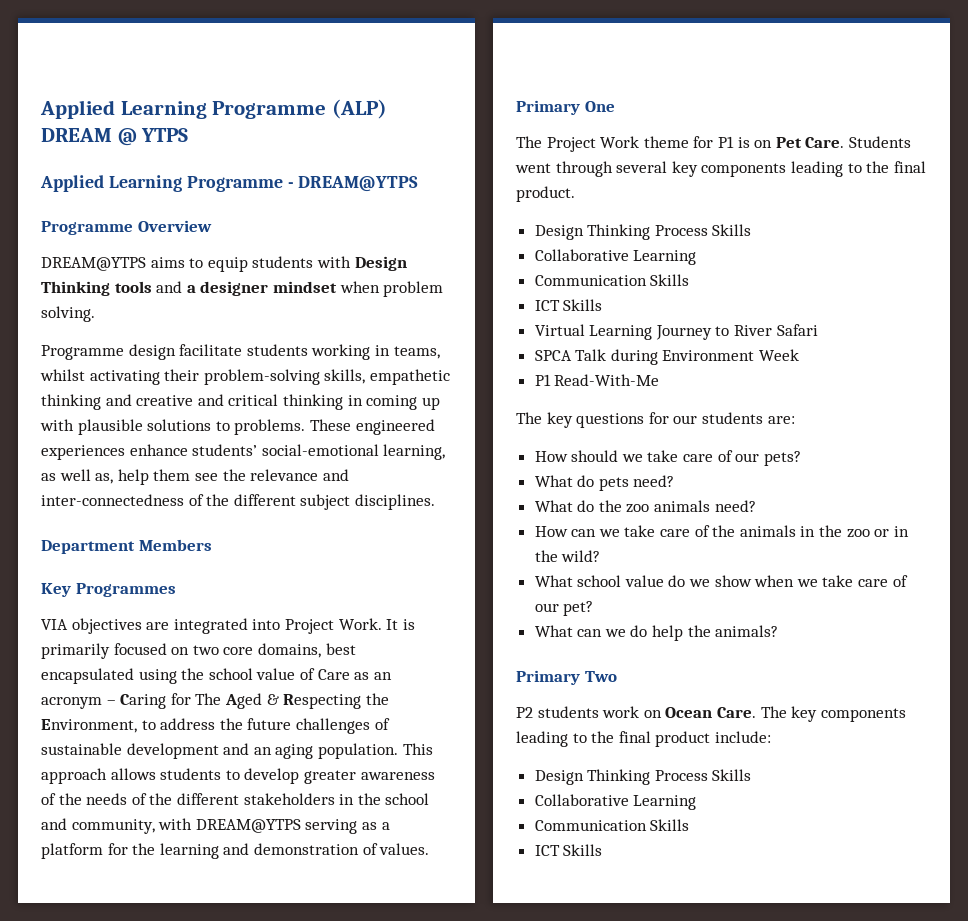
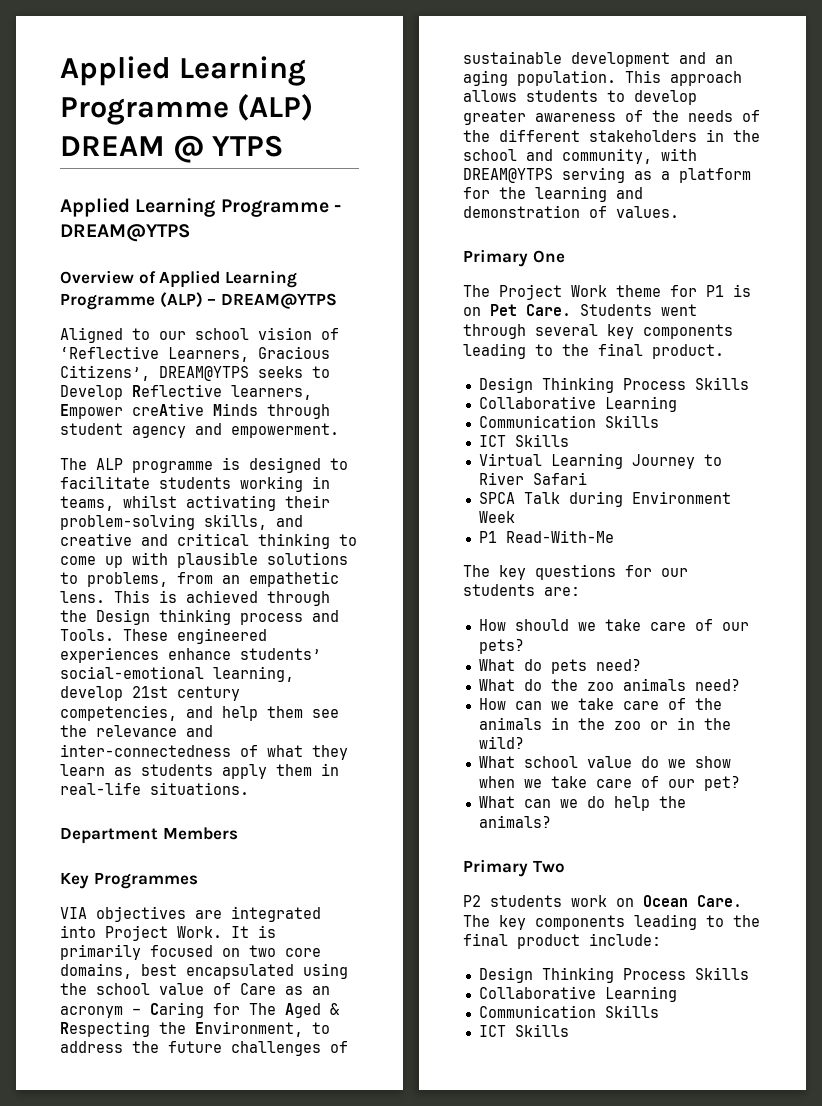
- Programme Overview
- DREAM@YTPS aims to equip students with Design Thinking tools and a designer mindset when problem solving.
- Programme design facilitate students working in teams, whilst activating their problem-solving skills, empathetic thinking and creative and critical thinking in coming up with plausible solutions to problems.
+ Overview of Applied Learning Programme (ALP) – DREAM@YTPS
+ Aligned to our school vision of ‘Reflective Learners, Gracious Citizens’, DREAM@YTPS seeks to Develop Reflective learners, Empower creAtive Minds through student agency and empowerment.
+ The ALP programme is designed to facilitate students working in teams, whilst activating their problem-solving skills, and creative and critical thinking to come up with plausible solutions to problems, from an empathetic lens. This is achieved through the Design thinking process and Tools.
- These engineered experiences enhance students’ social-emotional learning, as well as, help them see the relevance and inter-connectedness of the different subject disciplines.
+ These engineered experiences enhance students’ social-emotional learning, develop 21st century competencies, and help them see the relevance and inter-connectedness of what they learn as students apply them in real-life situations.

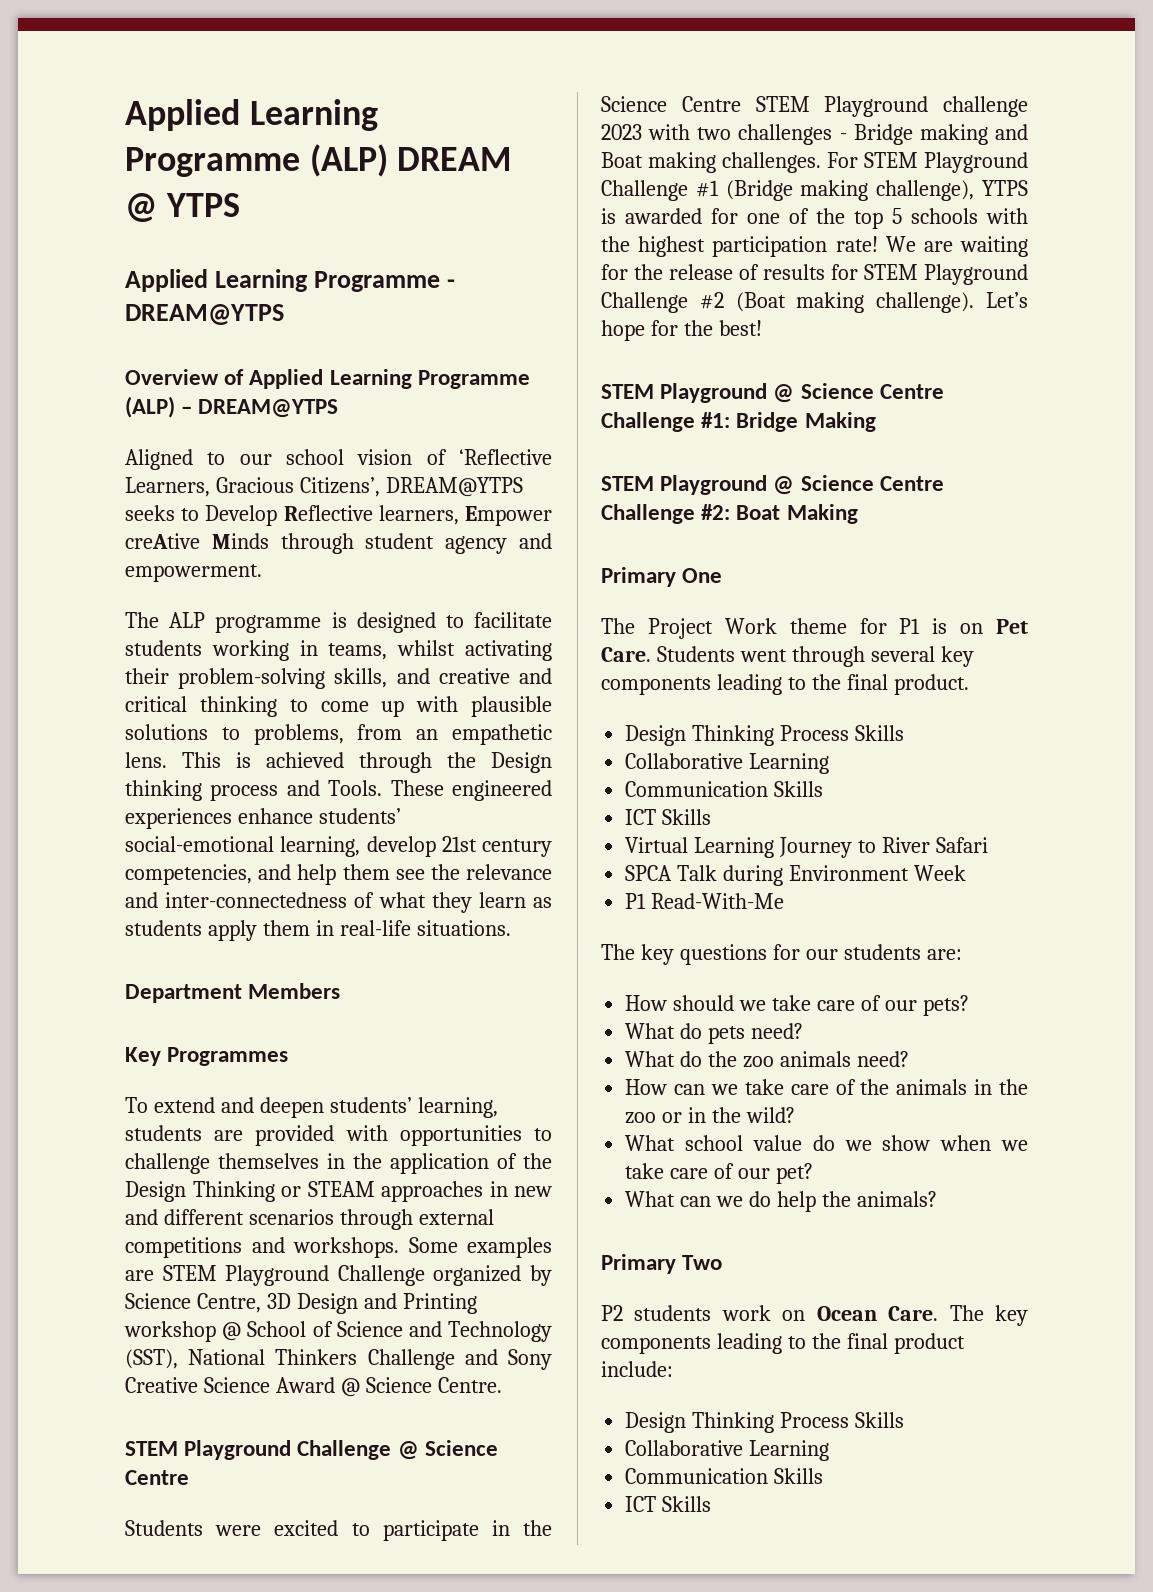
- VIA objectives are integrated into Project Work. It is primarily focused on two core domains, best encapsulated using the school value of Care as an acronym – Caring for The Aged & Respecting the Environment, to address the future challenges of sustainable development and an aging population. This approach allows students to develop greater awareness of the needs of the different stakeholders in the school and community, with DREAM@YTPS serving as a platform for the learning and demonstration of values.
+ To extend and deepen students’ learning, students are provided with opportunities to challenge themselves in the application of the Design Thinking or STEAM approaches in new and different scenarios through external competitions and workshops. Some examples are STEM Playground Challenge organized by Science Centre, 3D Design and Printing workshop @ School of Science and Technology (SST), National Thinkers Challenge and Sony Creative Science Award @ Science Centre.
+ STEM Playground Challenge @ Science Centre
+ Students were excited to participate in the Science Centre STEM Playground challenge 2023 with two challenges - Bridge making and Boat making challenges. For STEM Playground Challenge #1 (Bridge making challenge), YTPS is awarded for one of the top 5 schools with the highest participation rate! We are waiting for the release of results for STEM Playground Challenge #2 (Boat making challenge). Let’s hope for the best!
+ STEM Playground @ Science Centre Challenge #1: Bridge Making
+ STEM Playground @ Science Centre Challenge #2: Boat Making

